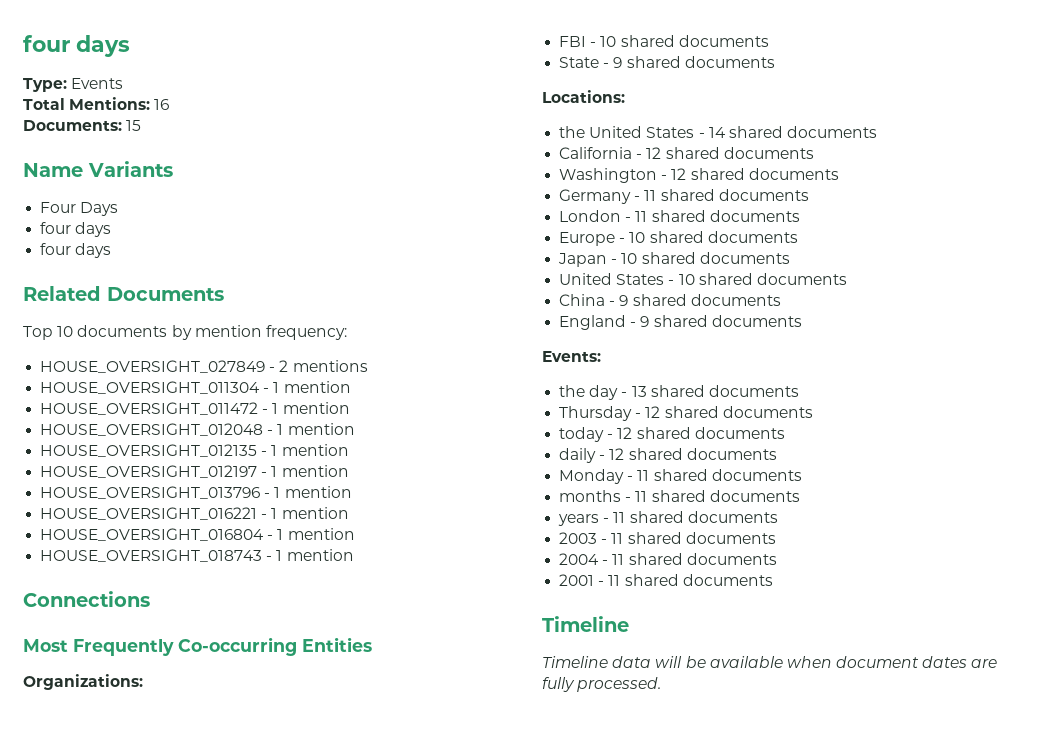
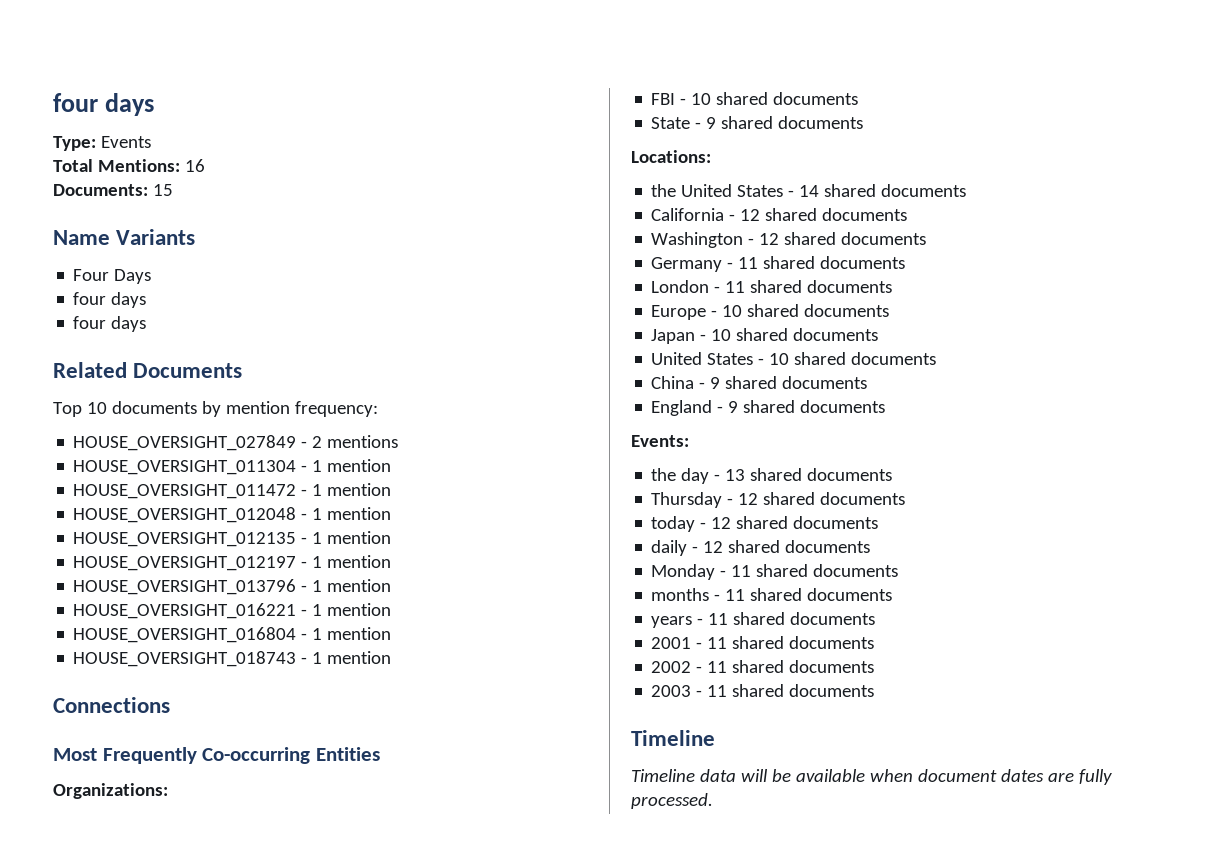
+ 2001 - 11 shared documents
+ 2002 - 11 shared documents
  2003 - 11 shared documents
- 2004 - 11 shared documents
- 2001 - 11 shared documents

